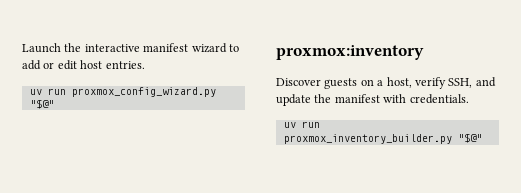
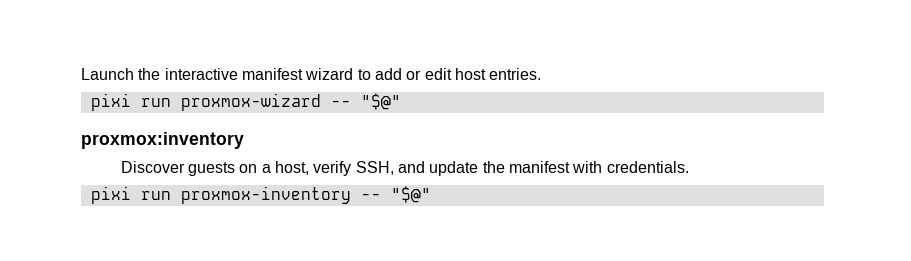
- uv run proxmox_config_wizard.py "$@"
+ pixi run proxmox-wizard -- "$@"
- uv run proxmox_inventory_builder.py "$@"
+ pixi run proxmox-inventory -- "$@"

